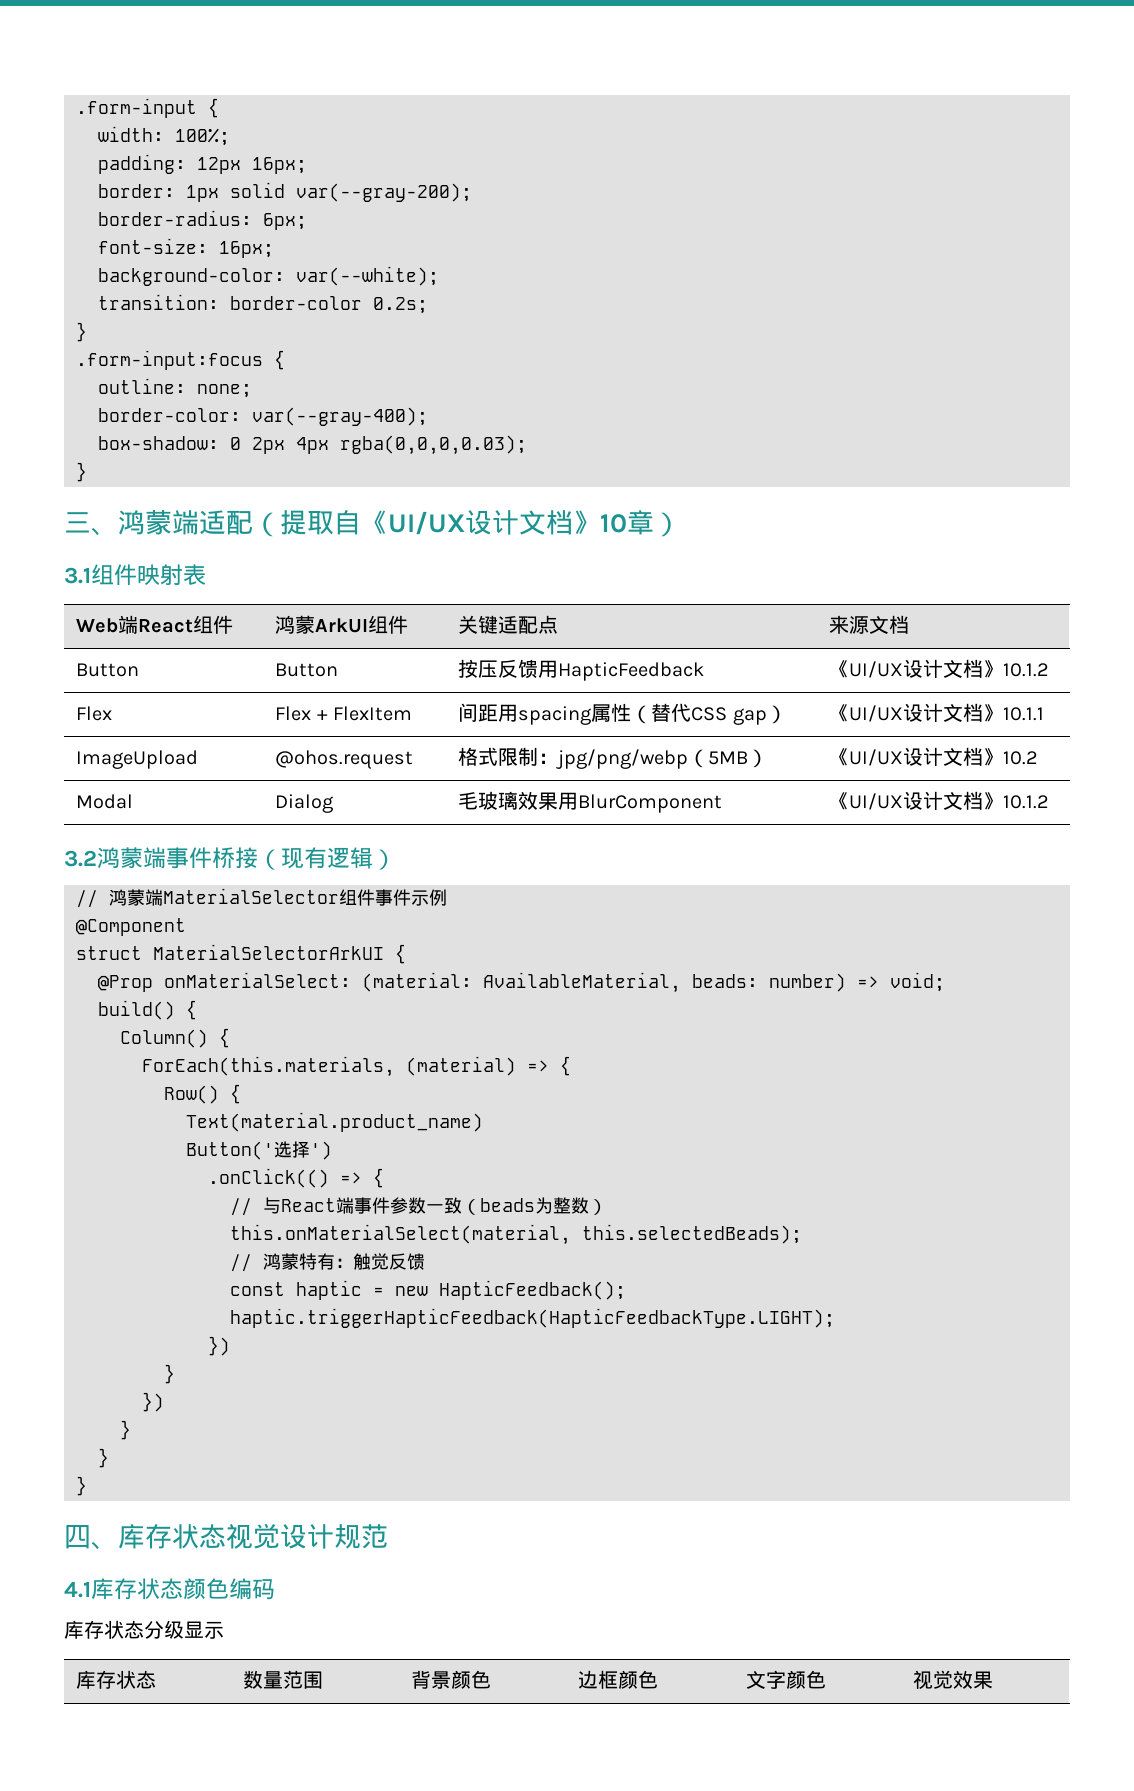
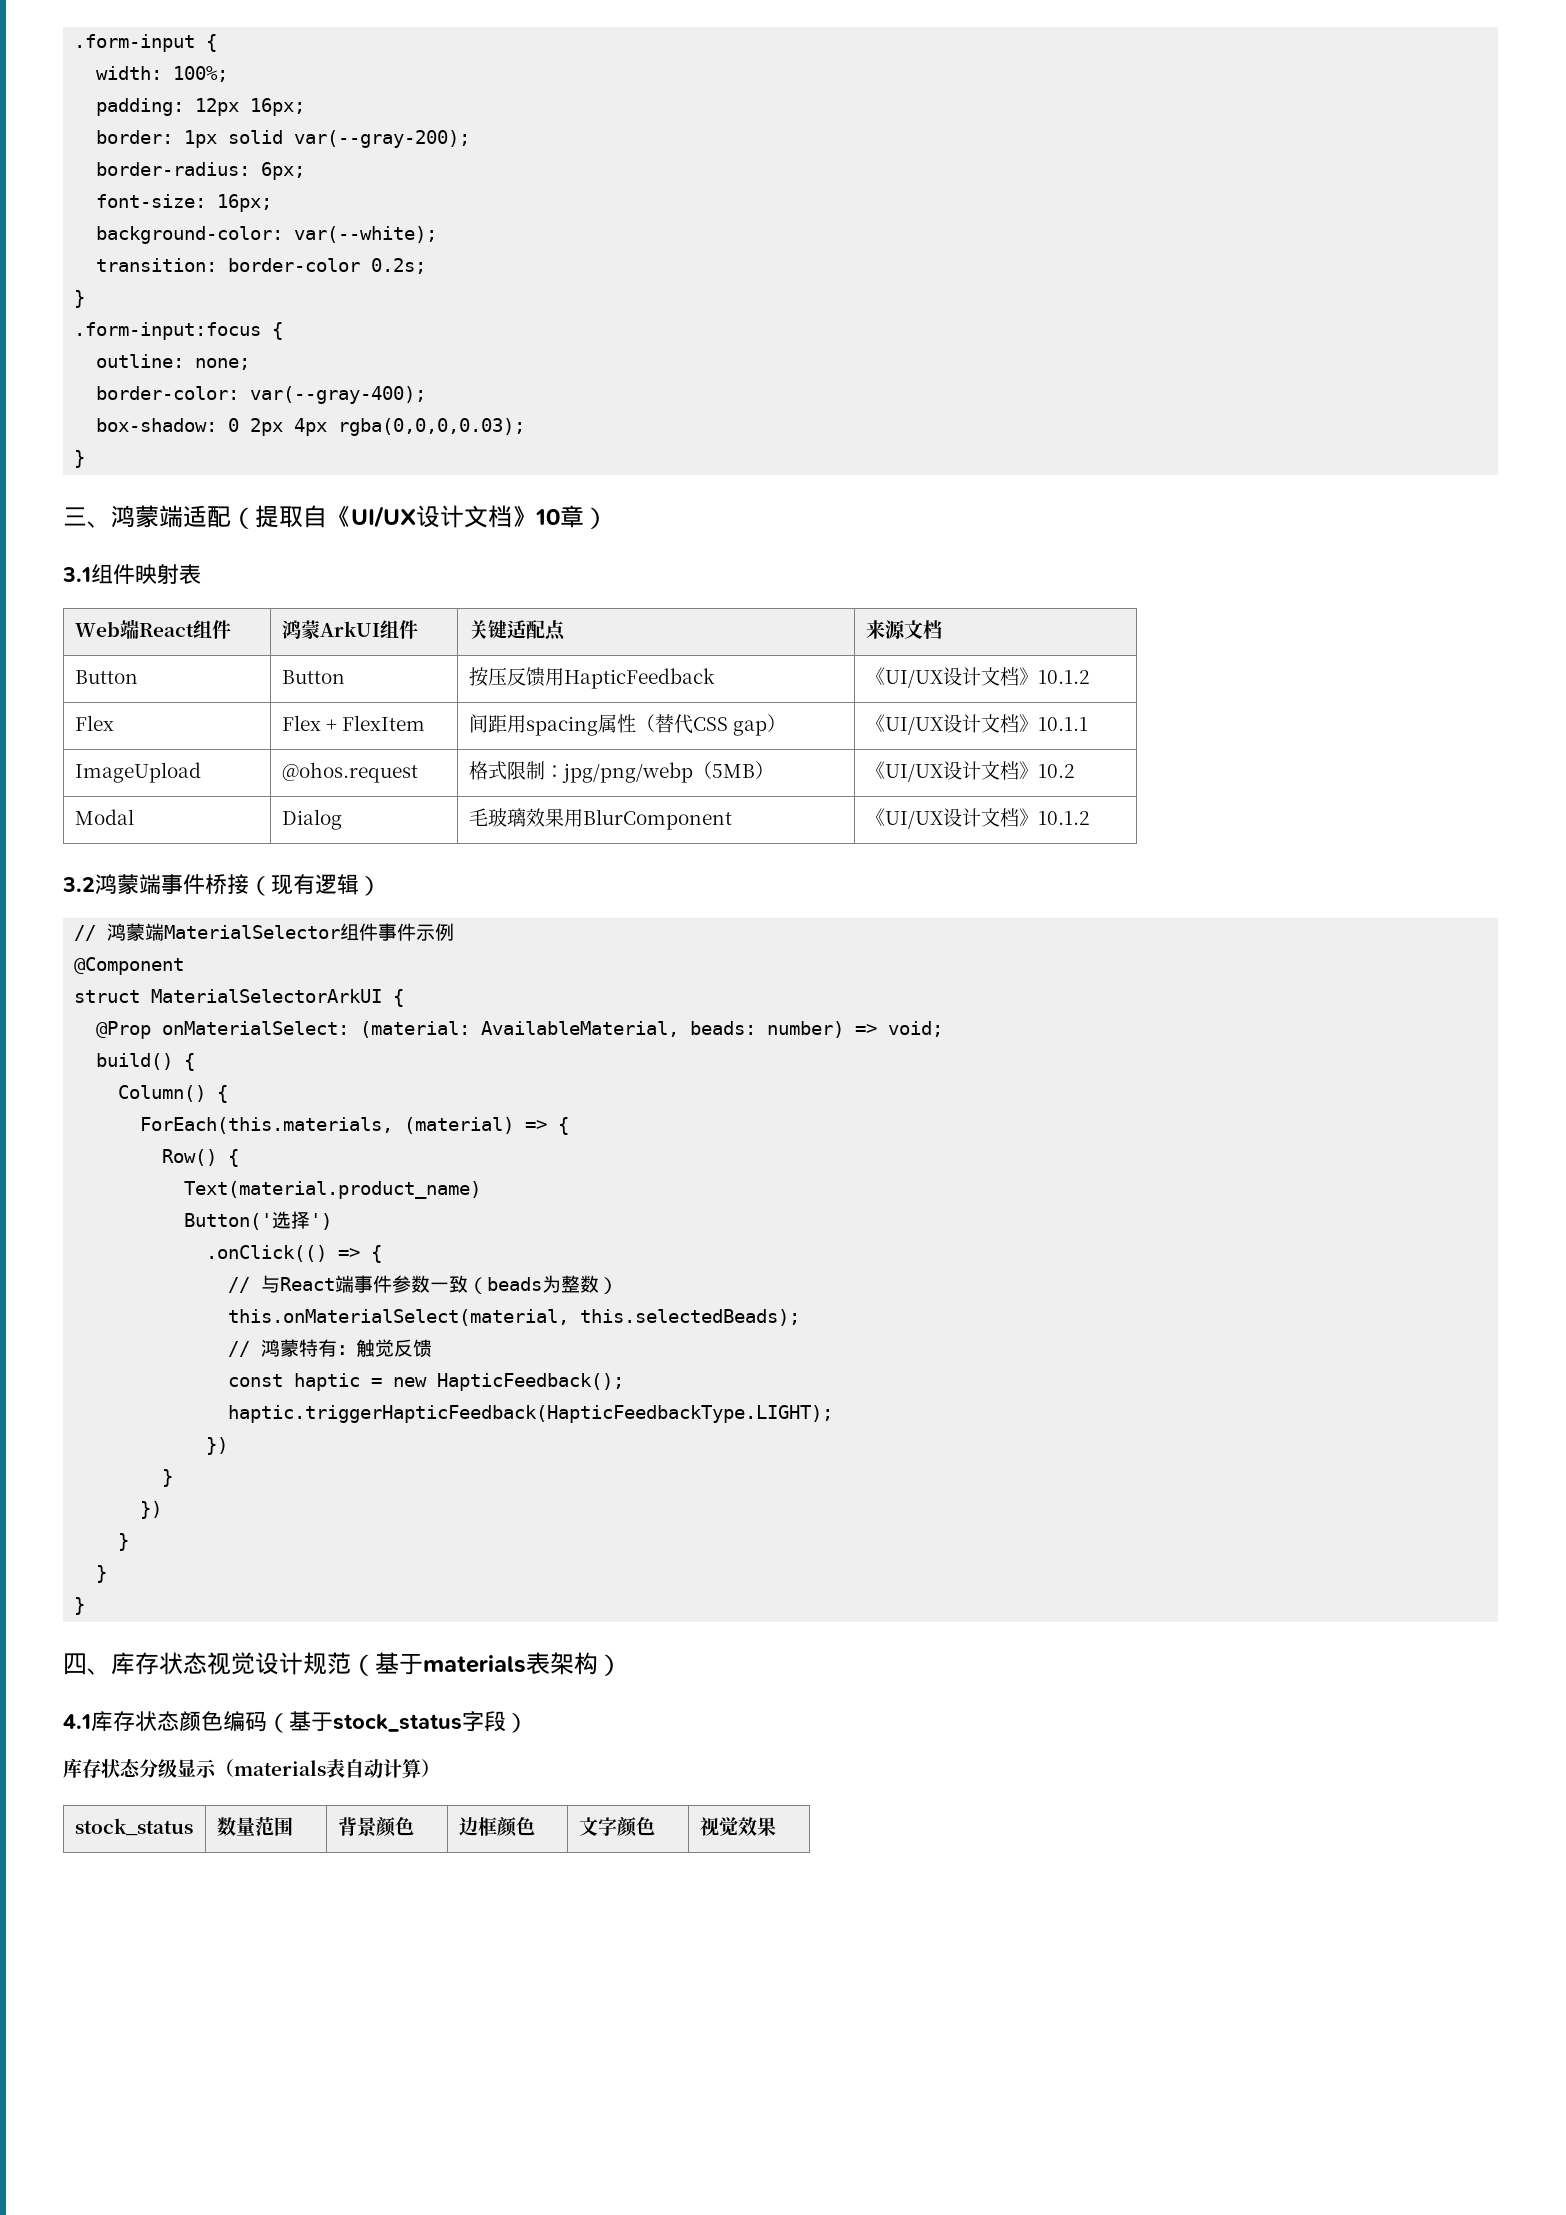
- 四、库存状态视觉设计规范
+ 四、库存状态视觉设计规范（基于materials表架构）
- 4.1库存状态颜色编码
+ 4.1库存状态颜色编码（基于stock_status字段）
- 库存状态分级显示
- 库存状态 | 数量范围 | 背景颜色 | 边框颜色 | 文字颜色 | 视觉效果
+ 库存状态分级显示（materials表自动计算）
+ stock_status | 数量范围 | 背景颜色 | 边框颜色 | 文字颜色 | 视觉效果

